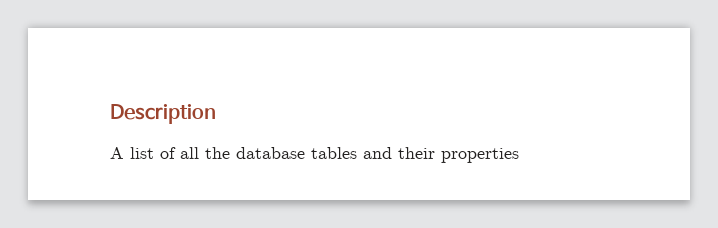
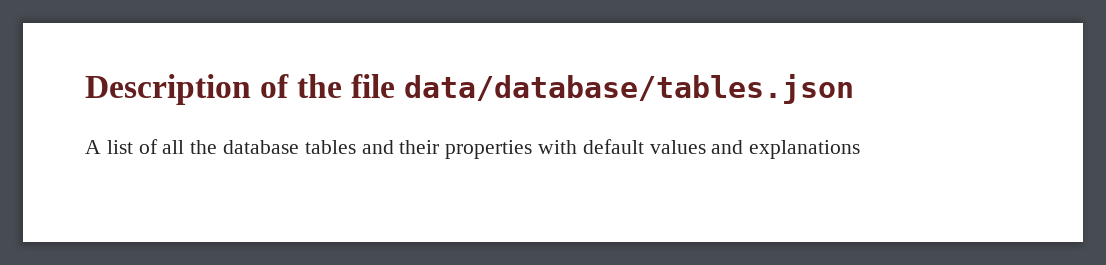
- Description
+ Description of the file data/database/tables.json
- A list of all the database tables and their properties
+ A list of all the database tables and their properties with default values and explanations

